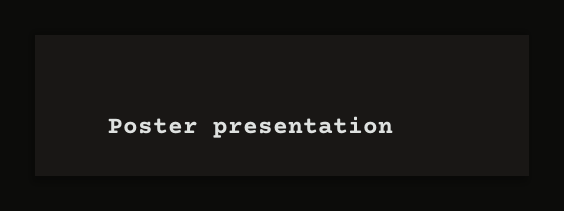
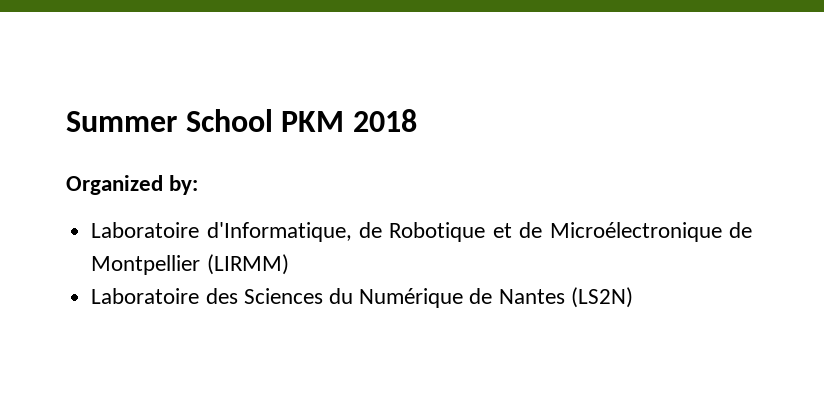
- Poster presentation
+ Summer School PKM 2018
+ Organized by:
+ Laboratoire d'Informatique, de Robotique et de Microélectronique de Montpellier (LIRMM)
+ Laboratoire des Sciences du Numérique de Nantes (LS2N)

